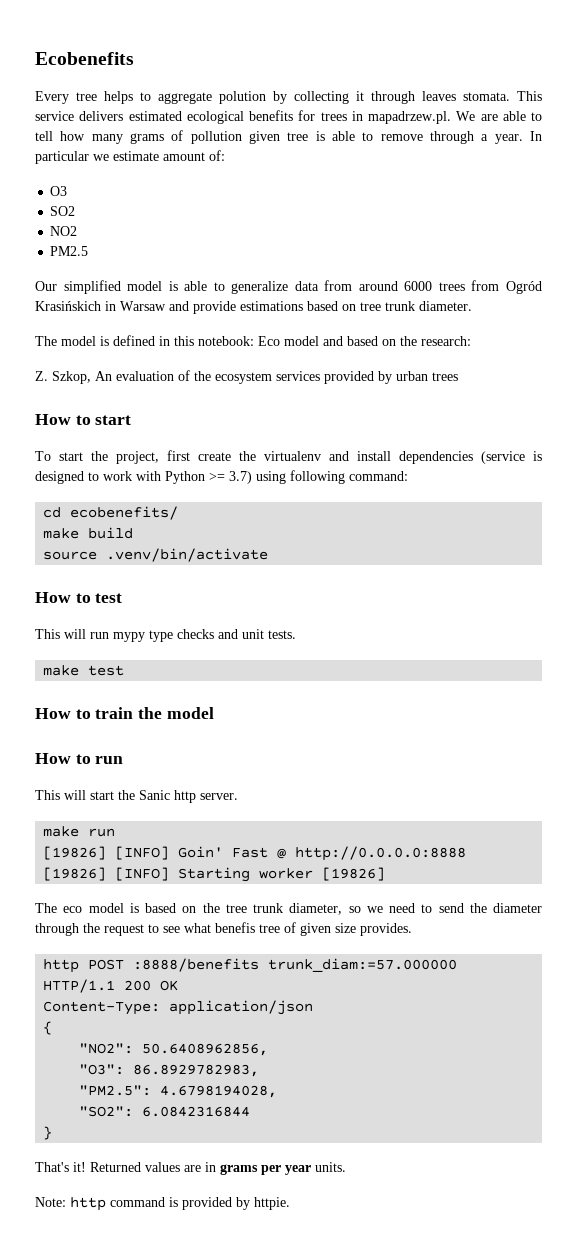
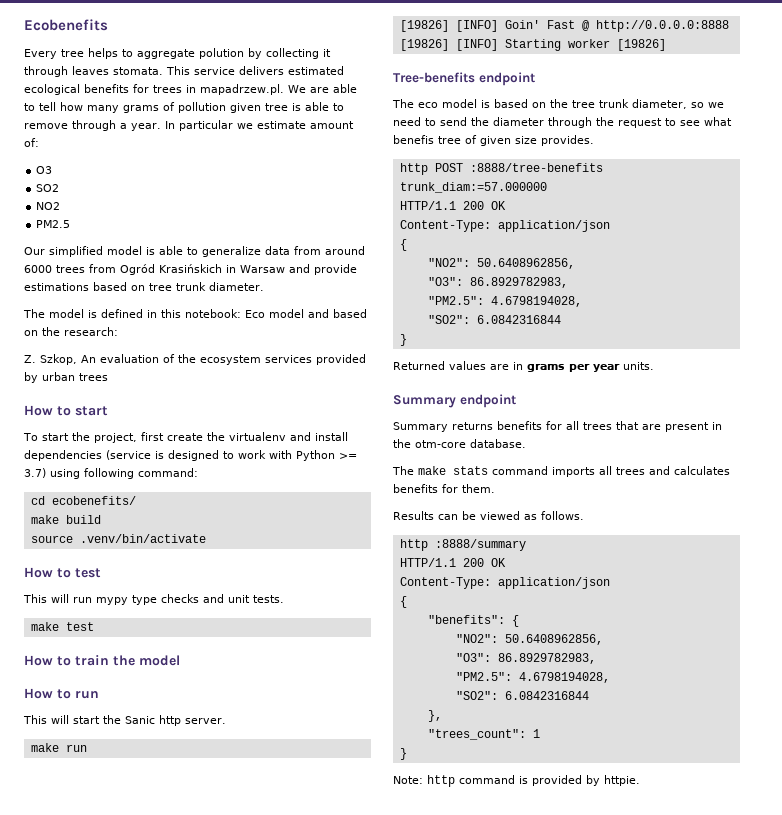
+ Tree-benefits endpoint
- http POST :8888/benefits trunk_diam:=57.000000
+ http POST :8888/tree-benefits trunk_diam:=57.000000
- That's it!
+ Summary endpoint
+ Summary returns benefits for all trees that are present in the otm-core database.
+ The make stats command imports all trees and calculates benefits for them.
+ Results can be viewed as follows.
+ http :8888/summary
+ HTTP/1.1 200 OK
+ Content-Type: application/json
+ {
+ "benefits": {
+ "NO2": 50.6408962856,
+ "O3": 86.8929782983,
+ "PM2.5": 4.6798194028,
+ "SO2": 6.0842316844
+ },
+ "trees_count": 1
+ }

